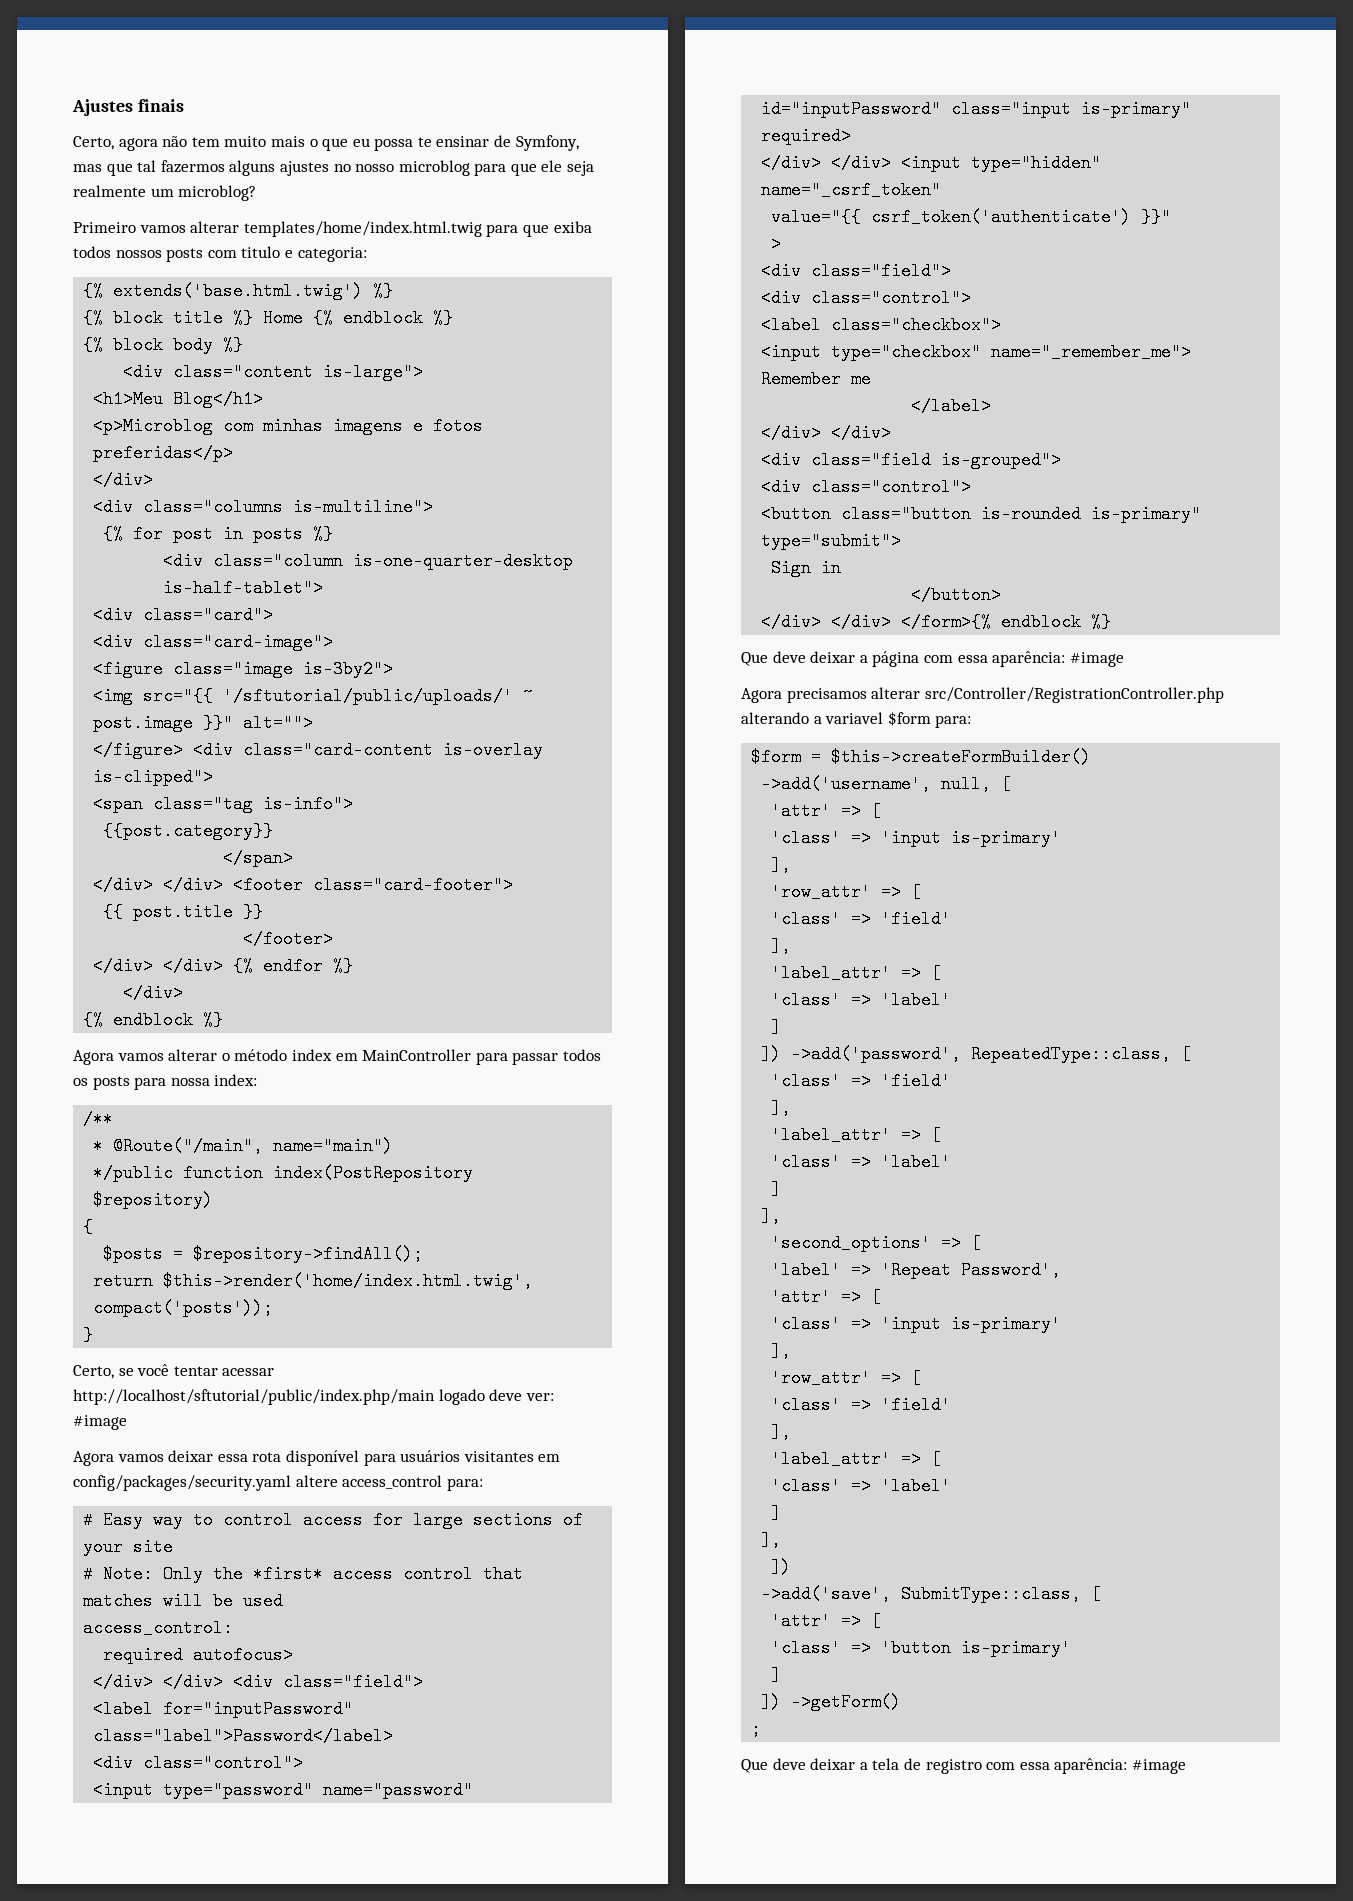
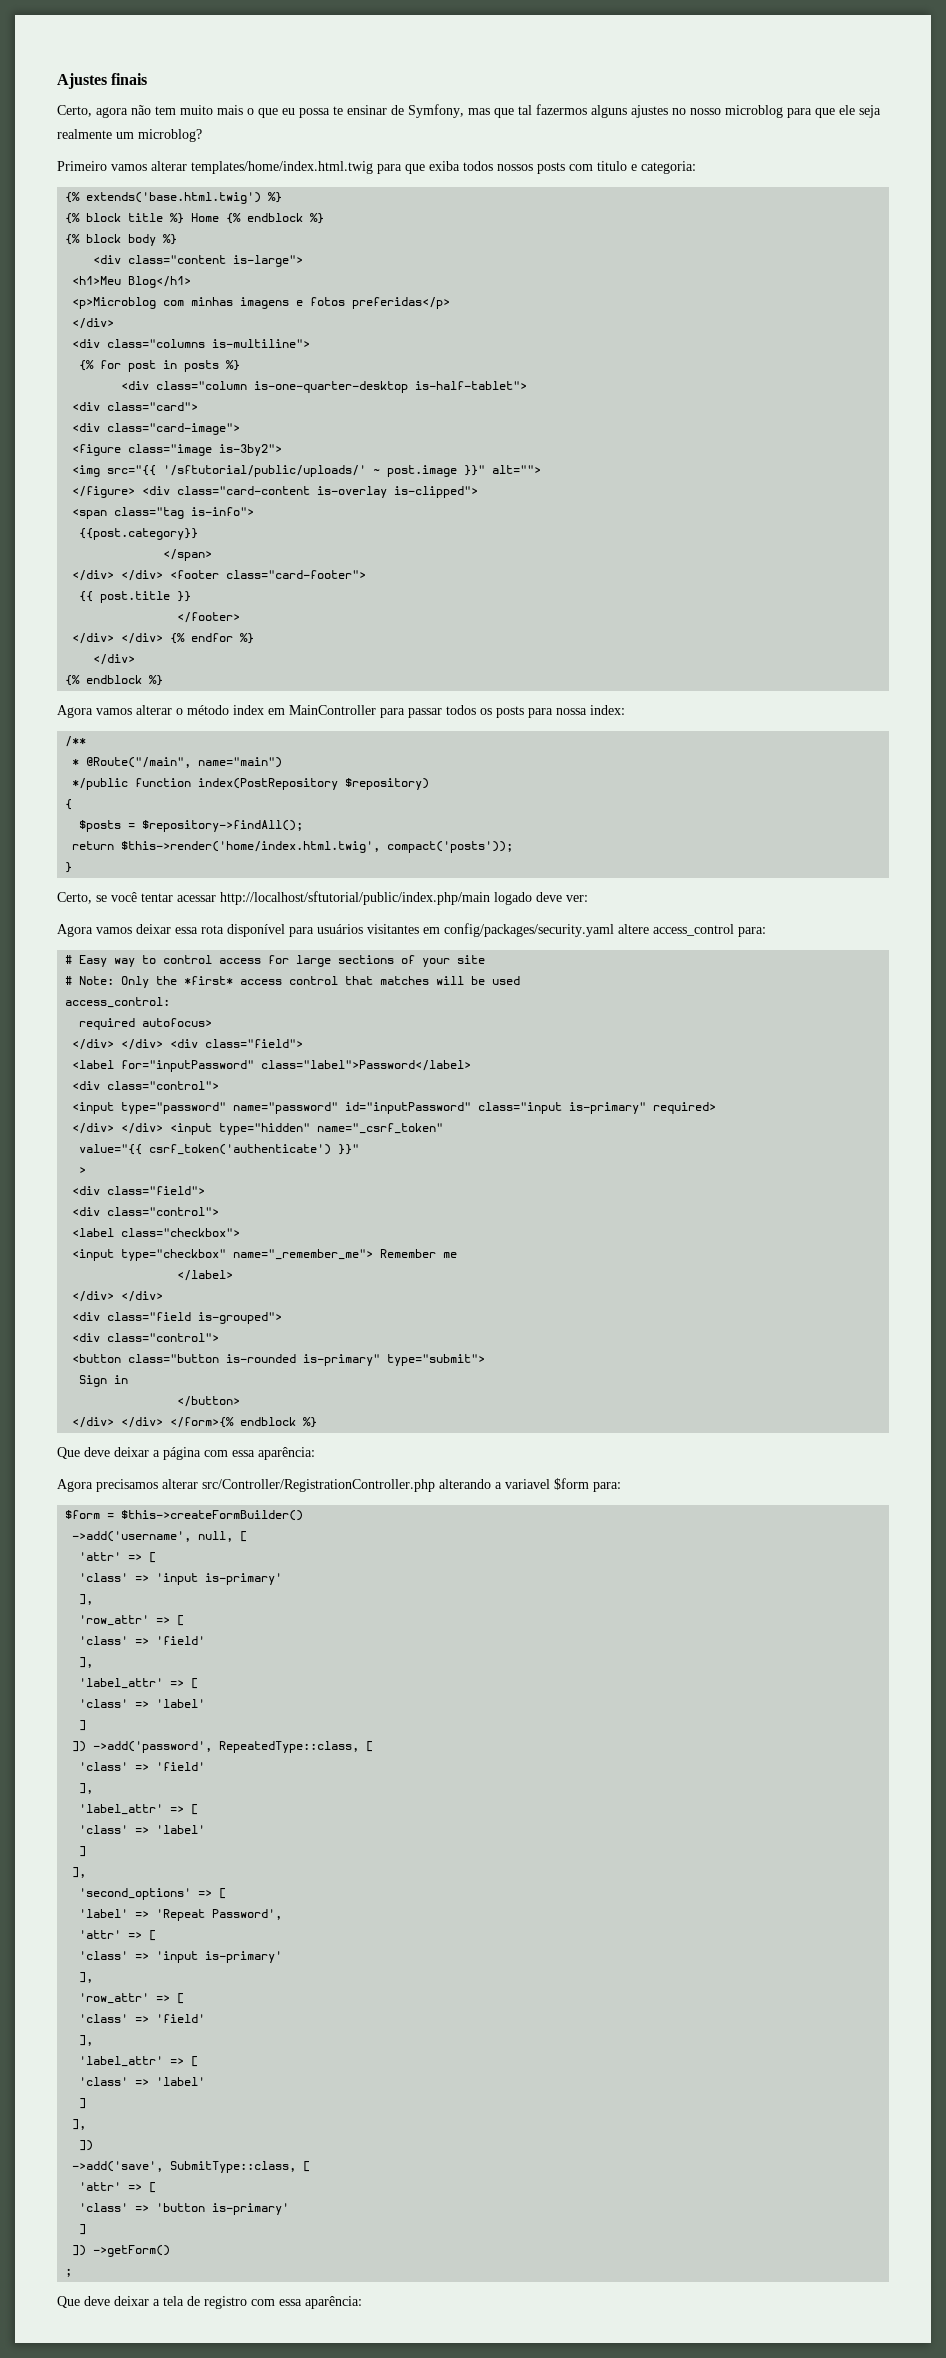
- Certo, se você tentar acessar http://localhost/sftutorial/public/index.php/main logado deve ver: #image
+ Certo, se você tentar acessar http://localhost/sftutorial/public/index.php/main logado deve ver:
- Que deve deixar a página com essa aparência: #image
+ Que deve deixar a página com essa aparência:
- Que deve deixar a tela de registro com essa aparência: #image
+ Que deve deixar a tela de registro com essa aparência:

